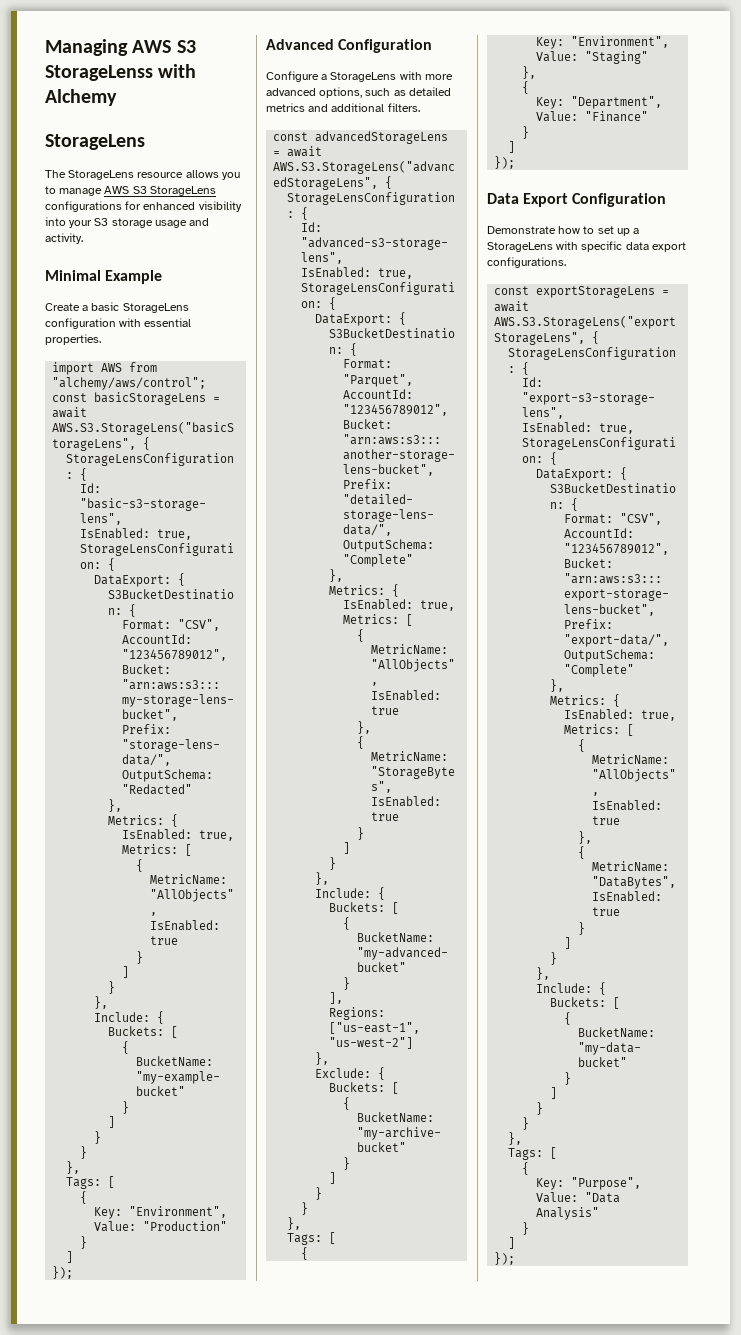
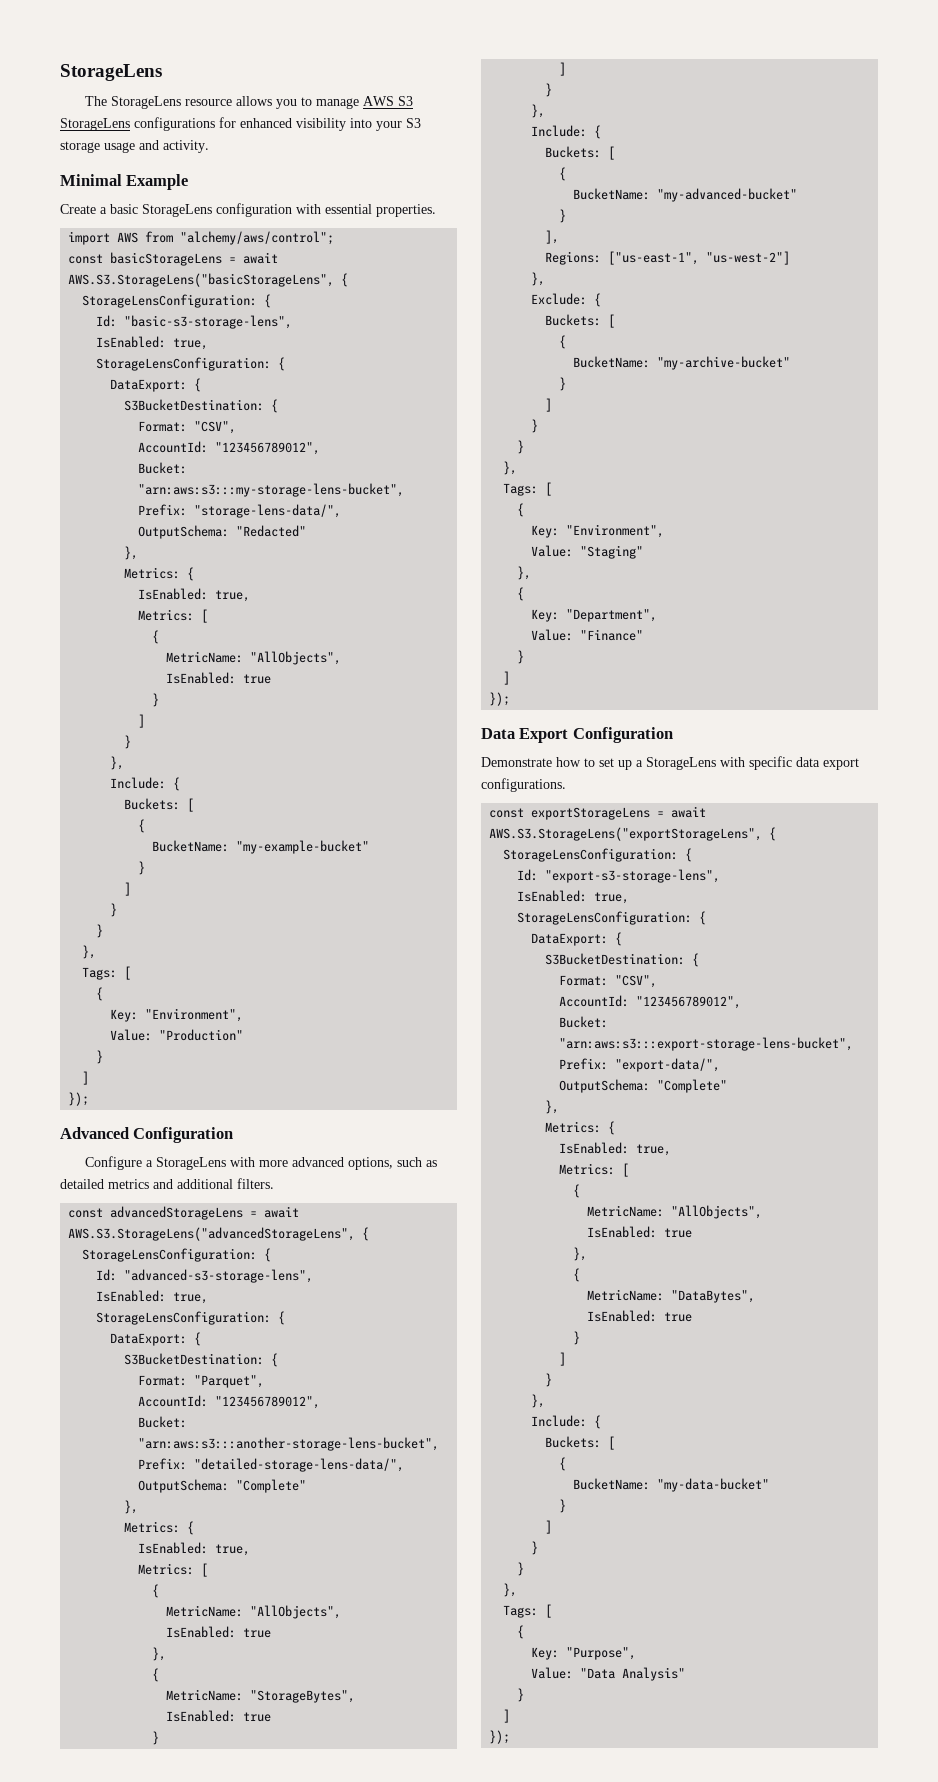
- Managing AWS S3 StorageLenss with Alchemy

